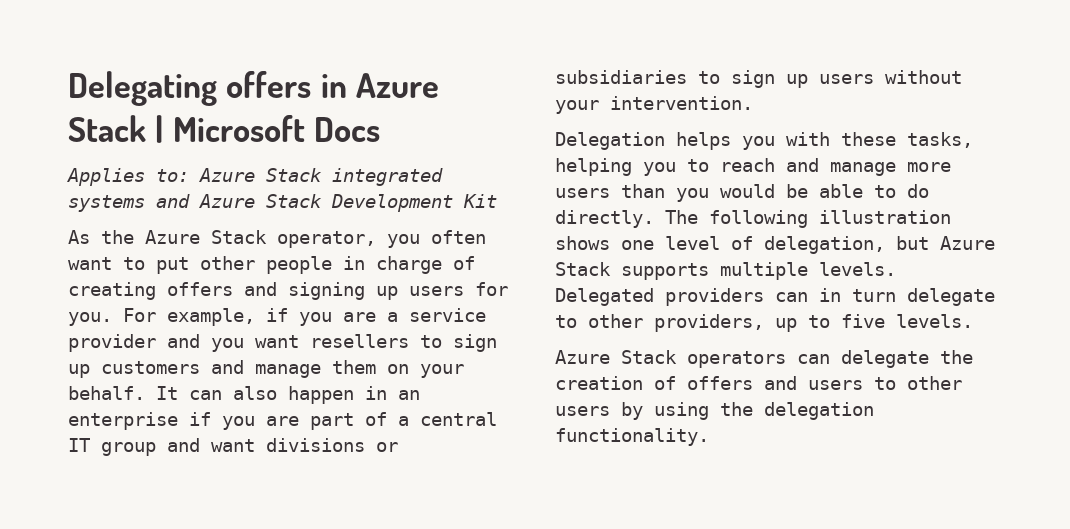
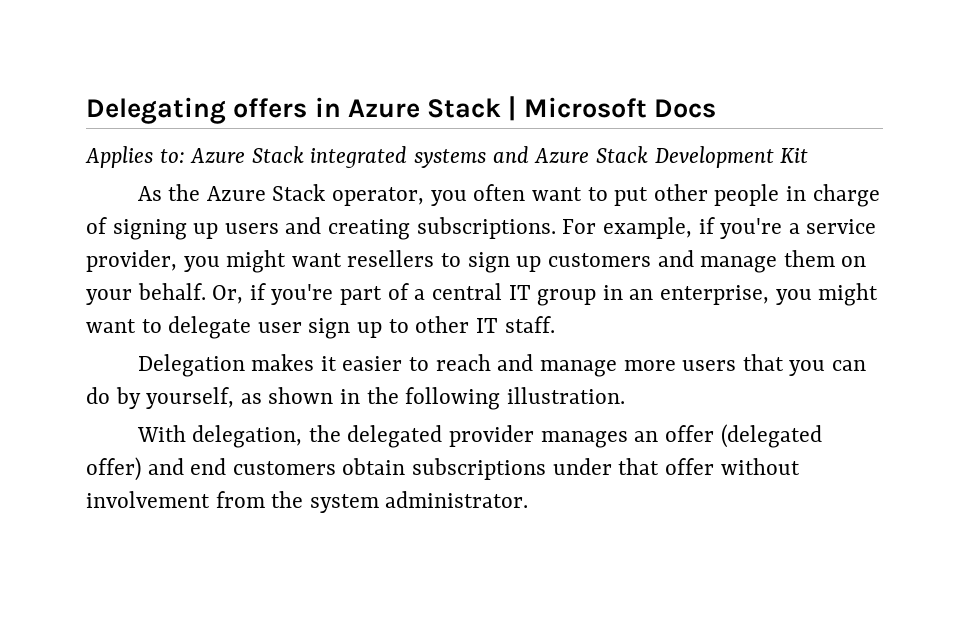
- As the Azure Stack operator, you often want to put other people in charge of creating offers and signing up users for you. For example, if you are a service provider and you want resellers to sign up customers and manage them on your behalf.
+ As the Azure Stack operator, you often want to put other people in charge of signing up users and creating subscriptions. For example, if you're a service provider, you might want resellers to sign up customers and manage them on your behalf.
- It can also happen in an enterprise if you are part of a central IT group and want divisions or subsidiaries to sign up users without your intervention.
- Delegation helps you with these tasks, helping you to reach and manage more users than you would be able to do directly. The following illustration shows one level of delegation, but Azure Stack supports multiple levels. Delegated providers can in turn delegate to other providers, up to five levels.
- Azure Stack operators can delegate the creation of offers and users to other users by using the delegation functionality.
+ Or, if you're part of a central IT group in an enterprise, you might want to delegate user sign up to other IT staff.
+ Delegation makes it easier to reach and manage more users that you can do by yourself, as shown in the following illustration.
+ With delegation, the delegated provider manages an offer (delegated offer) and end customers obtain subscriptions under that offer without involvement from the system administrator.

